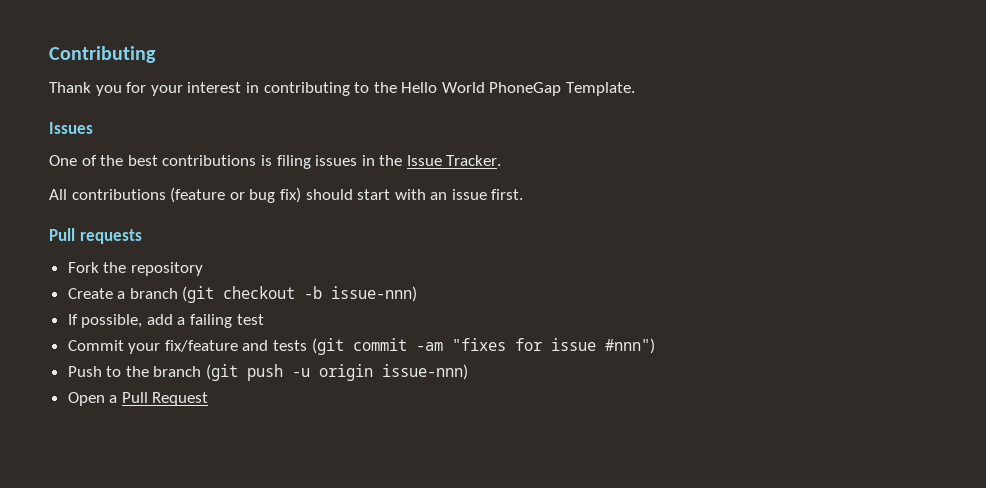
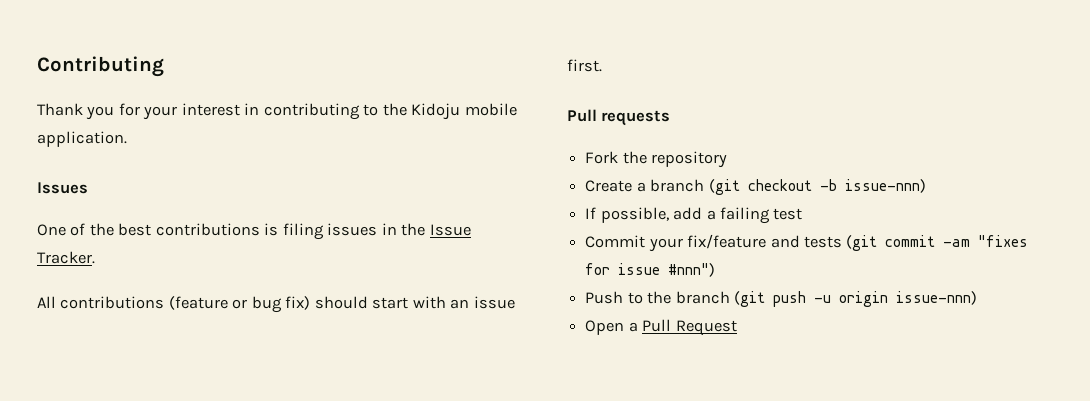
- Thank you for your interest in contributing to the Hello World PhoneGap Template.
+ Thank you for your interest in contributing to the Kidoju mobile application.

